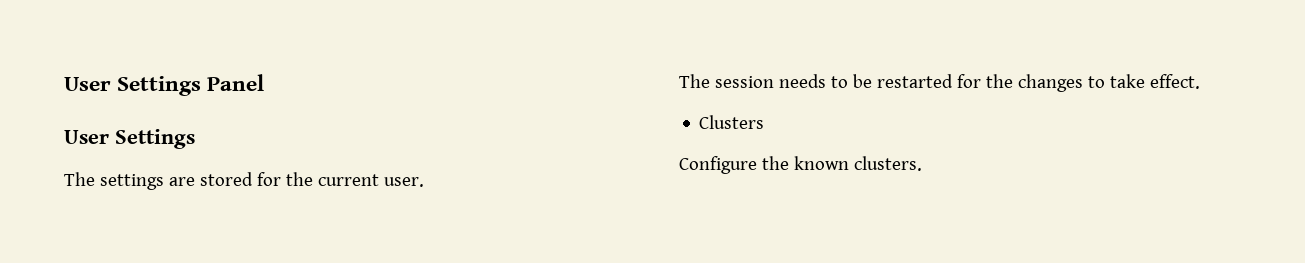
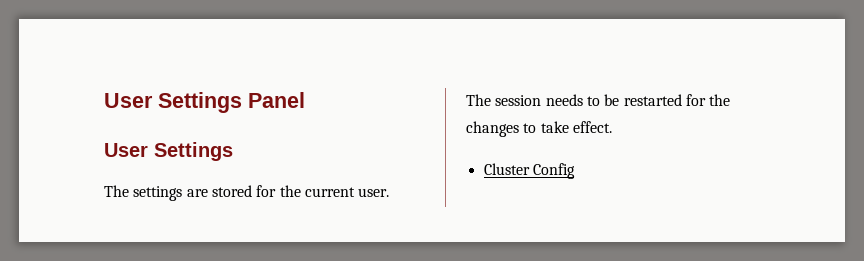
- Clusters
- Configure the known clusters.
+ Cluster Config

